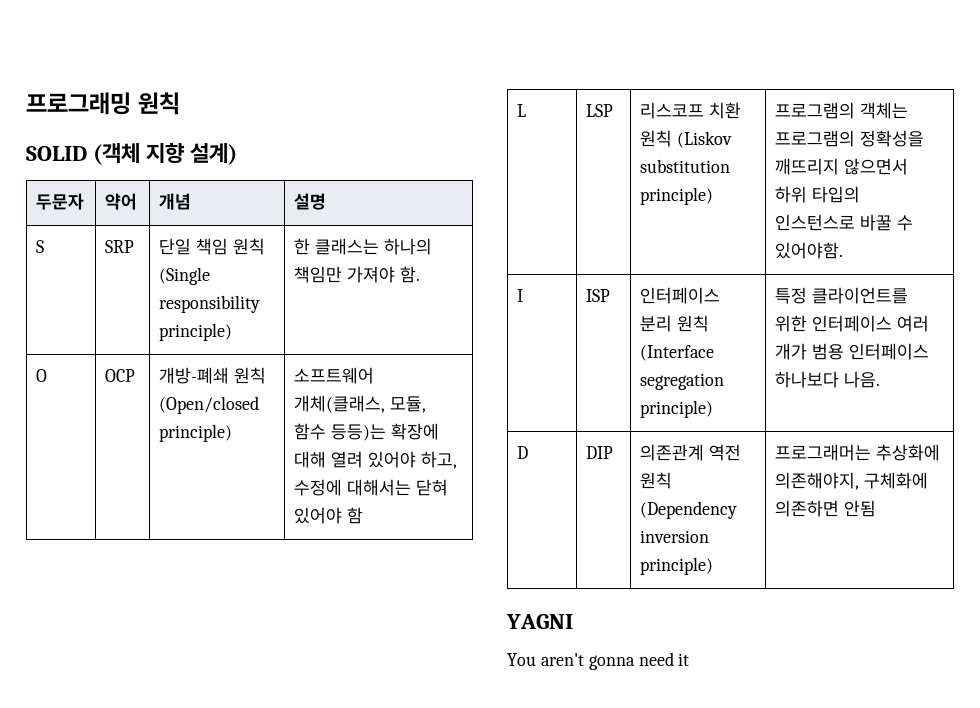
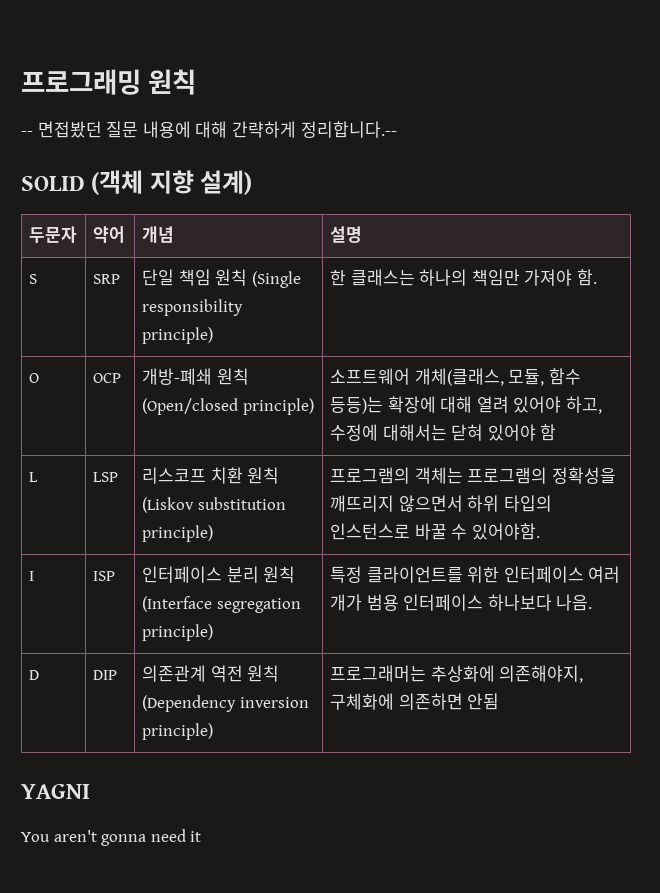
+ -- 면접봤던 질문 내용에 대해 간략하게 정리합니다.--

